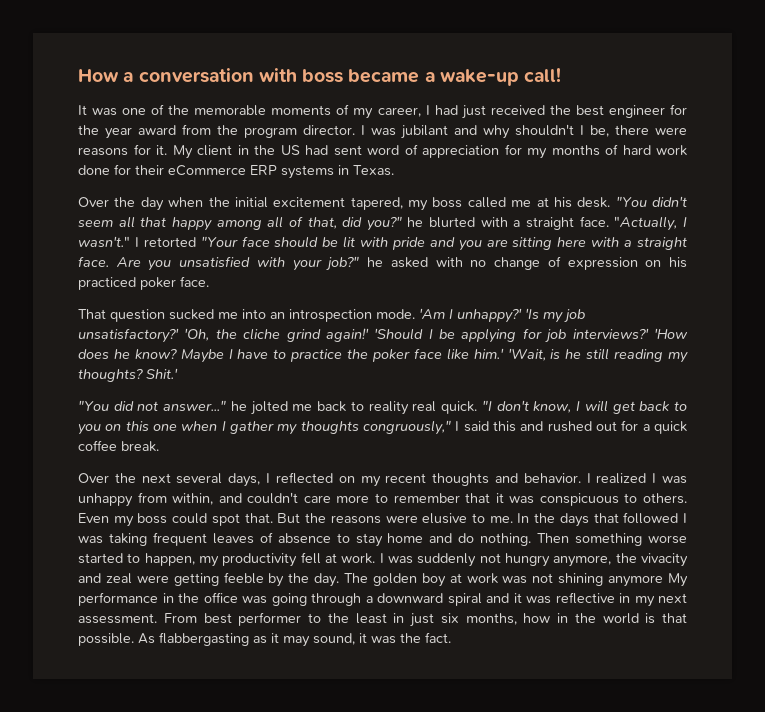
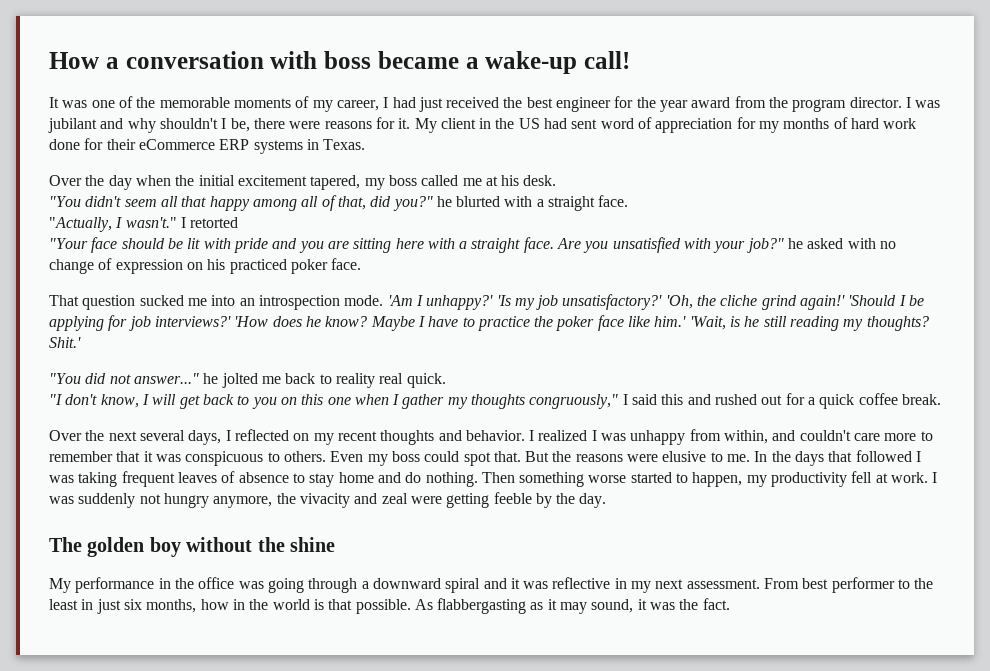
- Over the day when the initial excitement tapered, my boss called me at his desk. "You didn't seem all that happy among all of that, did you?" he blurted with a straight face. "Actually, I wasn't."
+ Over the day when the initial excitement tapered, my boss called me at his desk.
+ "You didn't seem all that happy among all of that, did you?" he blurted with a straight face.
+ "Actually, I wasn't."
- I retorted "Your face should be lit with pride and you are sitting here with a straight face.
+ I retorted
+ "Your face should be lit with pride and you are sitting here with a straight face.
- "You did not answer..." he jolted me back to reality real quick. "I don't know, I will get back to you on this one when I gather my thoughts congruously," I said this and rushed out for a quick coffee break.
+ "You did not answer..." he jolted me back to reality real quick.
+ "I don't know, I will get back to you on this one when I gather my thoughts congruously," I said this and rushed out for a quick coffee break.
- I was suddenly not hungry anymore, the vivacity and zeal were getting feeble by the day. The golden boy at work was not shining anymore My performance in the office was going through a downward spiral and it was reflective in my next assessment.
+ I was suddenly not hungry anymore, the vivacity and zeal were getting feeble by the day.
+ The golden boy without the shine
+ My performance in the office was going through a downward spiral and it was reflective in my next assessment.

